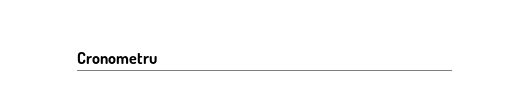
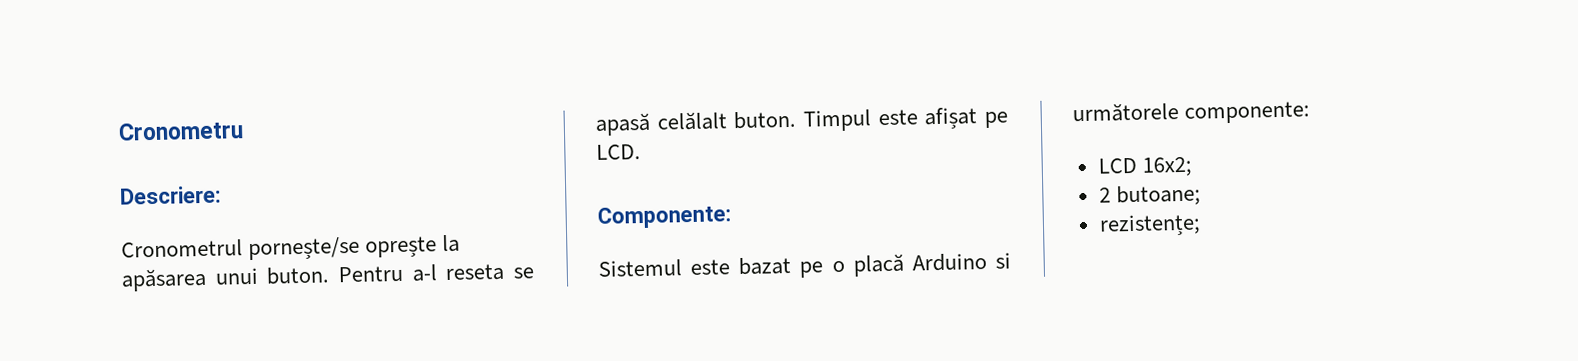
+ Descriere:
+ Cronometrul pornește/se oprește la apăsarea unui buton. Pentru a-l reseta se apasă celălalt buton. Timpul este afișat pe LCD.
+ Componente:
+ Sistemul este bazat pe o placă Arduino si următorele componente:
+ LCD 16x2;
+ 2 butoane;
+ rezistențe;

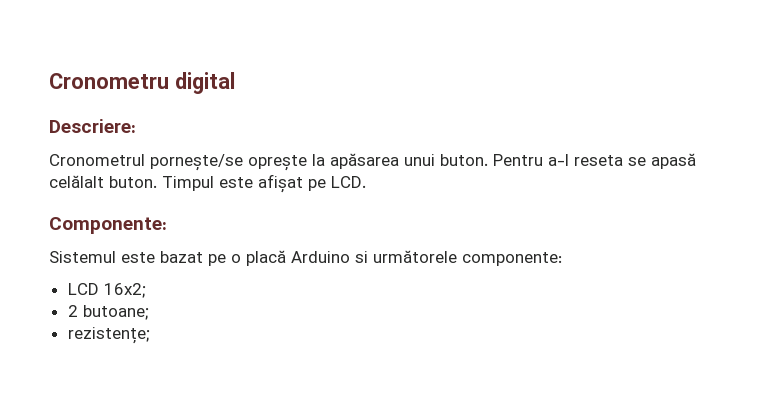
- Cronometru
+ Cronometru digital

